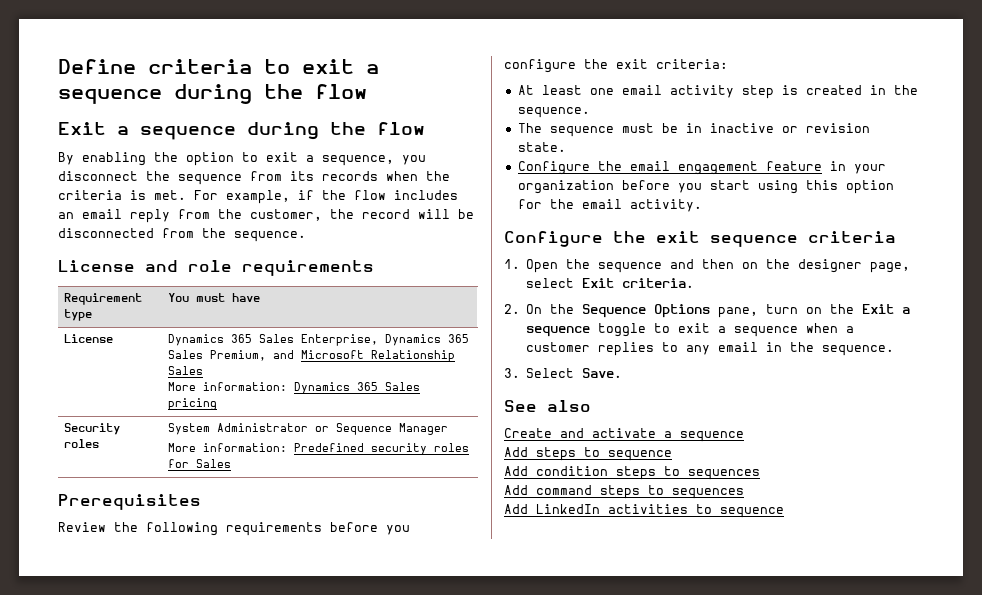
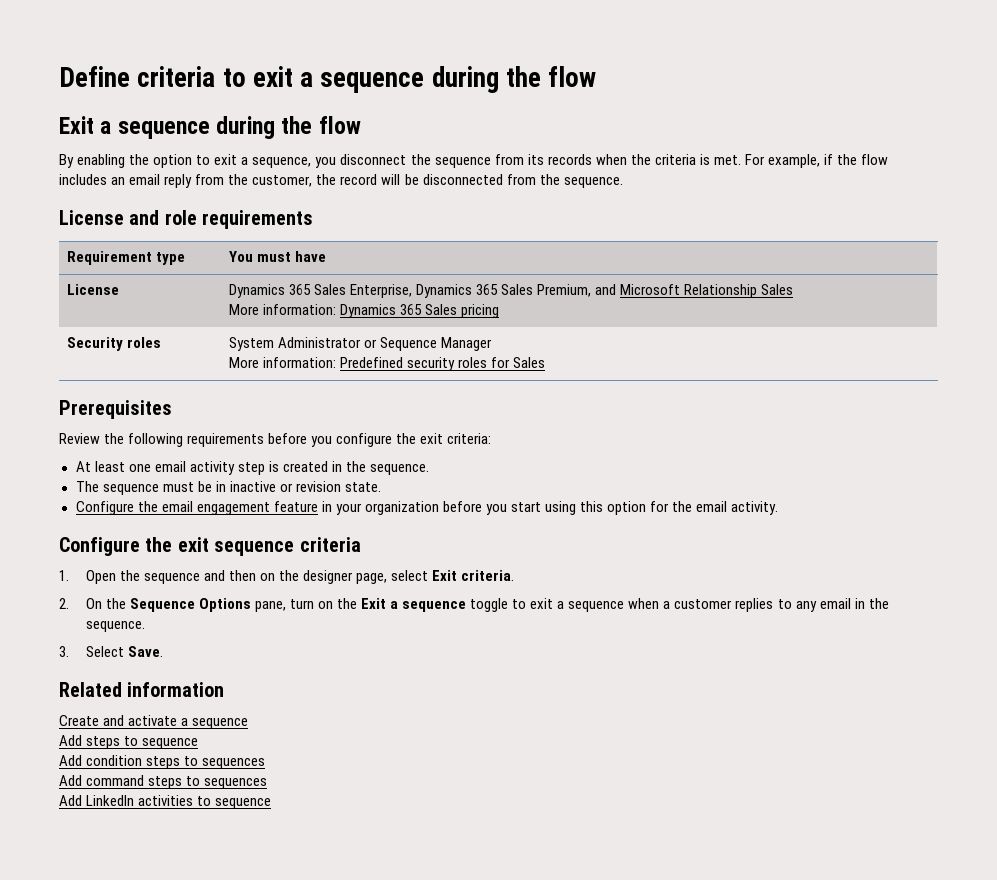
- See also
+ Related information

